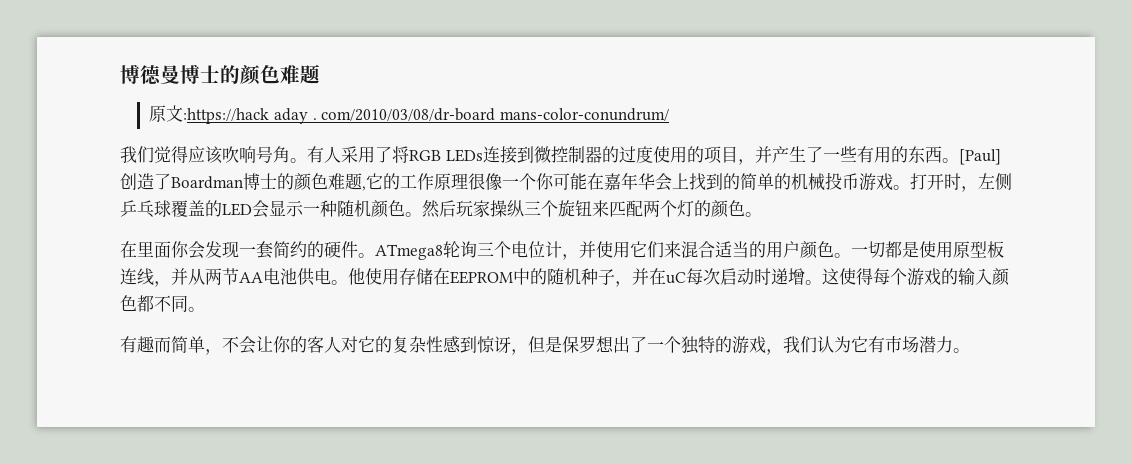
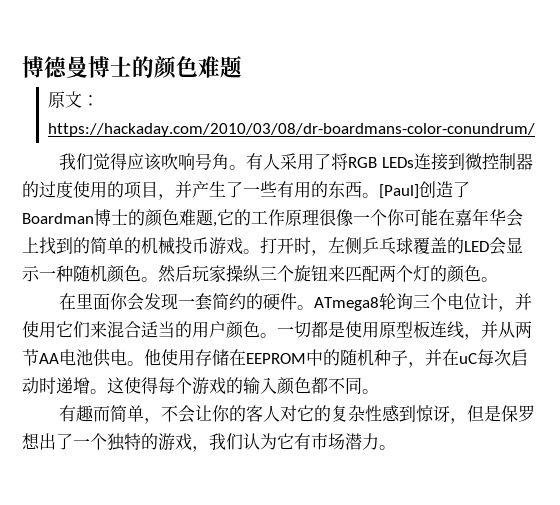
- 原文:https://hack aday . com/2010/03/08/dr-board mans-color-conundrum/
+ 原文：https://hackaday.com/2010/03/08/dr-boardmans-color-conundrum/

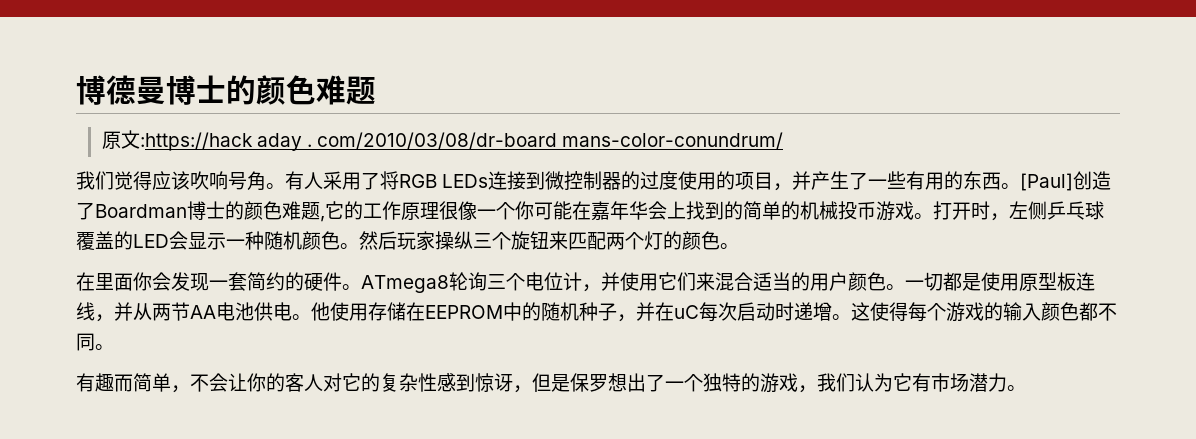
- 原文：https://hackaday.com/2010/03/08/dr-boardmans-color-conundrum/
+ 原文:https://hack aday . com/2010/03/08/dr-board mans-color-conundrum/

